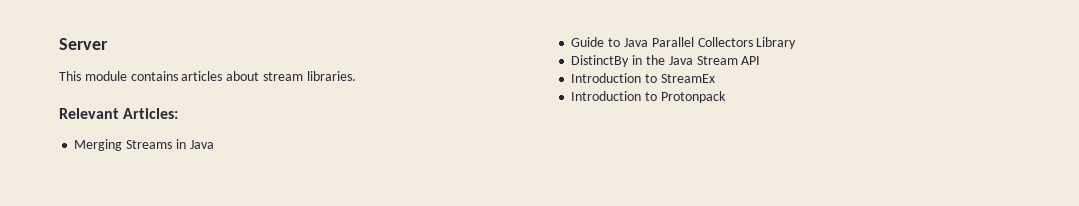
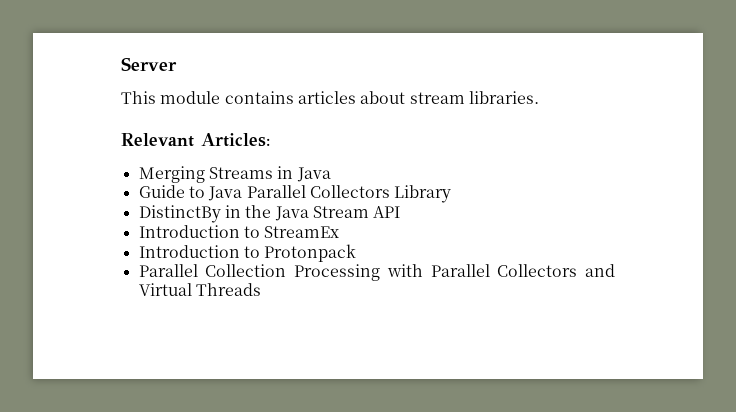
+ Parallel Collection Processing with Parallel Collectors and Virtual Threads

